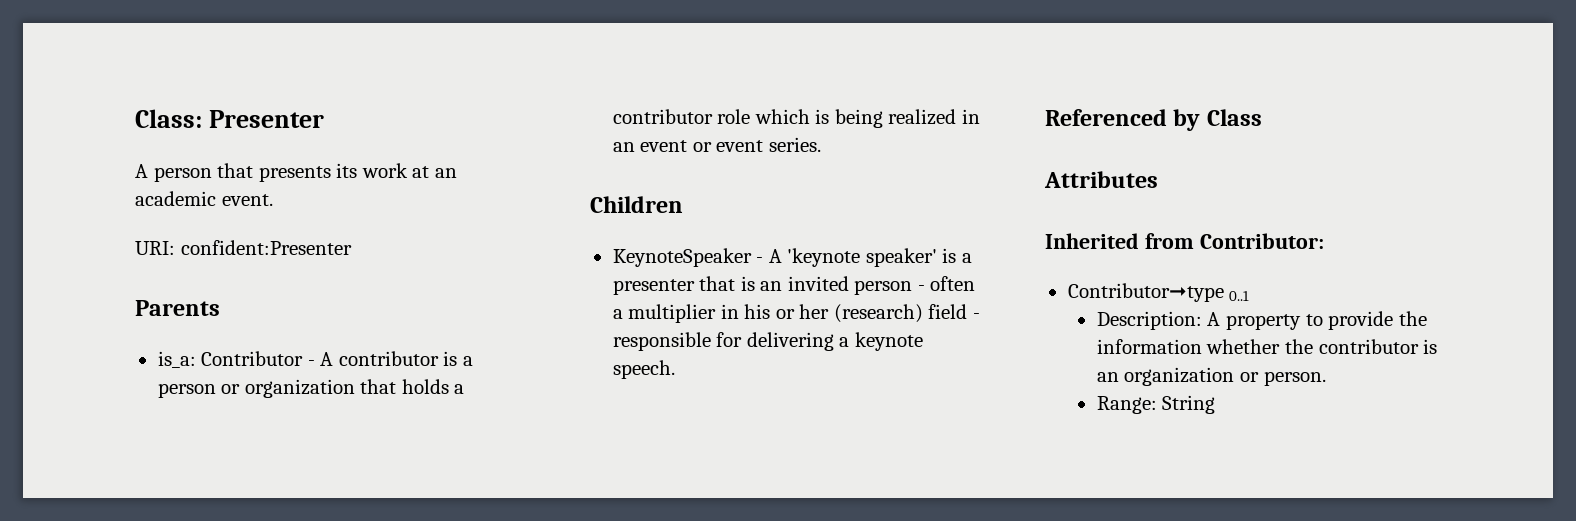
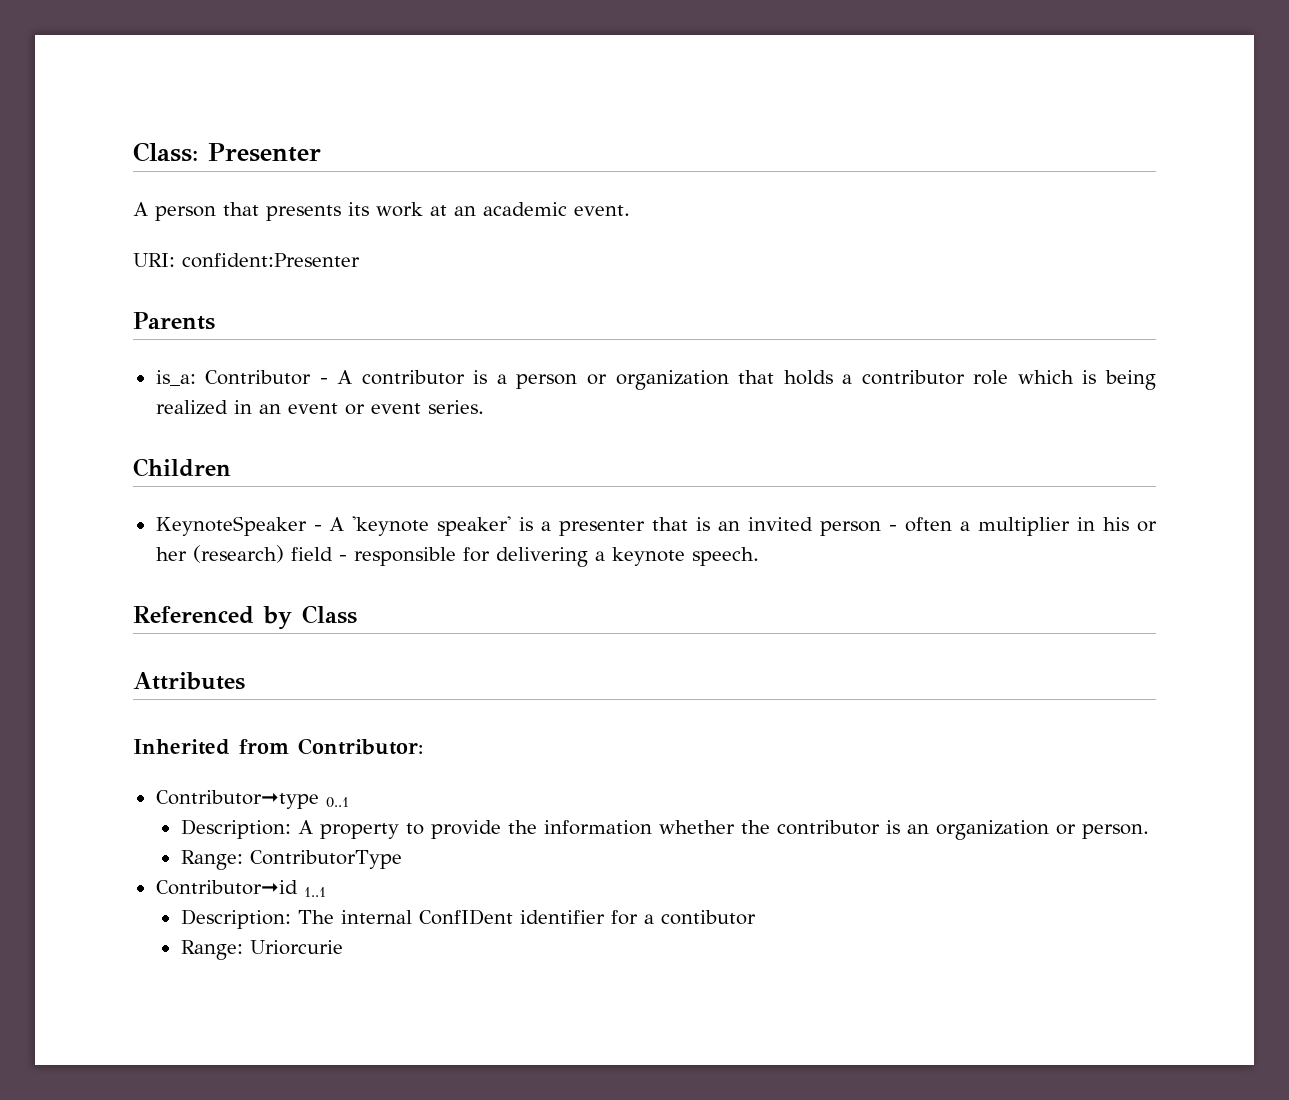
- Range: String
+ Range: ContributorType
+ Contributor➞id 1..1
+ Description: The internal ConfIDent identifier for a contibutor
+ Range: Uriorcurie

